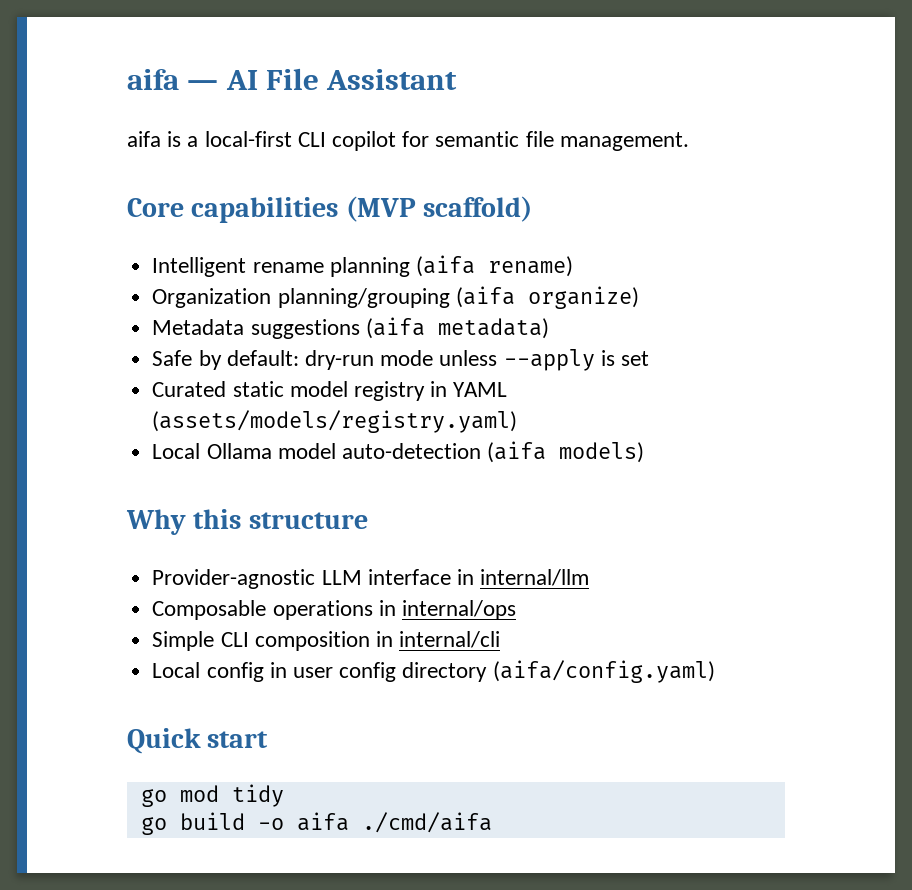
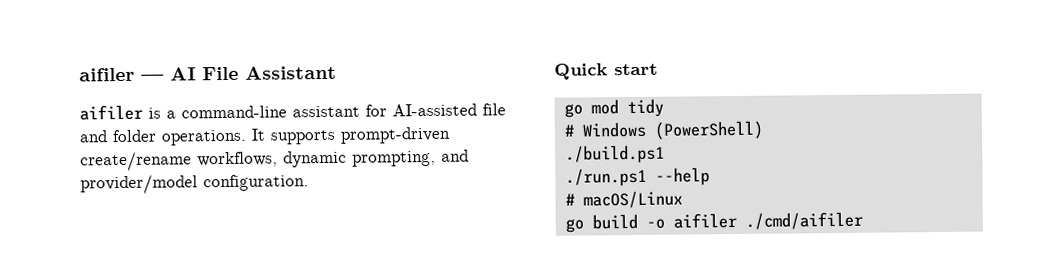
- aifa — AI File Assistant
+ aifiler — AI File Assistant
- aifa is a local-first CLI copilot for semantic file management.
- Core capabilities (MVP scaffold)
- Intelligent rename planning (aifa rename)
- Organization planning/grouping (aifa organize)
- Metadata suggestions (aifa metadata)
- Safe by default: dry-run mode unless --apply is set
- Curated static model registry in YAML (assets/models/registry.yaml)
- Local Ollama model auto-detection (aifa models)
- Why this structure
- Provider-agnostic LLM interface in internal/llm
- Composable operations in internal/ops
- Simple CLI composition in internal/cli
- Local config in user config directory (aifa/config.yaml)
+ aifiler is a command-line assistant for AI-assisted file and folder operations. It supports prompt-driven create/rename workflows, dynamic prompting, and provider/model configuration.
+ # Windows (PowerShell)
+ ./build.ps1
+ ./run.ps1 --help
+ # macOS/Linux
- go build -o aifa ./cmd/aifa
+ go build -o aifiler ./cmd/aifiler

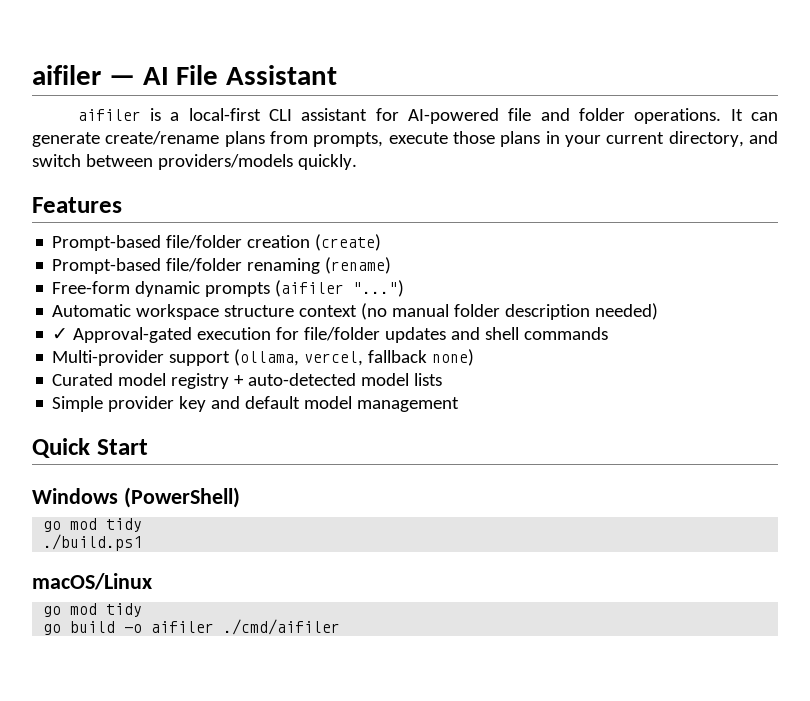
- aifiler is a command-line assistant for AI-assisted file and folder operations.
+ aifiler is a local-first CLI assistant for AI-powered file and folder operations.
- It supports prompt-driven create/rename workflows, dynamic prompting, and provider/model configuration.
- Quick start
+ It can generate create/rename plans from prompts, execute those plans in your current directory, and switch between providers/models quickly.
+ Features
+ Prompt-based file/folder creation (create)
+ Prompt-based file/folder renaming (rename)
+ Free-form dynamic prompts (aifiler "...")
+ Automatic workspace structure context (no manual folder description needed)
+ ✓ Approval-gated execution for file/folder updates and shell commands
+ Multi-provider support (ollama, vercel, fallback none)
+ Curated model registry + auto-detected model lists
+ Simple provider key and default model management
+ Quick Start
+ Windows (PowerShell)
  go mod tidy
- # Windows (PowerShell)
  ./build.ps1
- ./run.ps1 --help
- # macOS/Linux
+ macOS/Linux
+ go mod tidy

